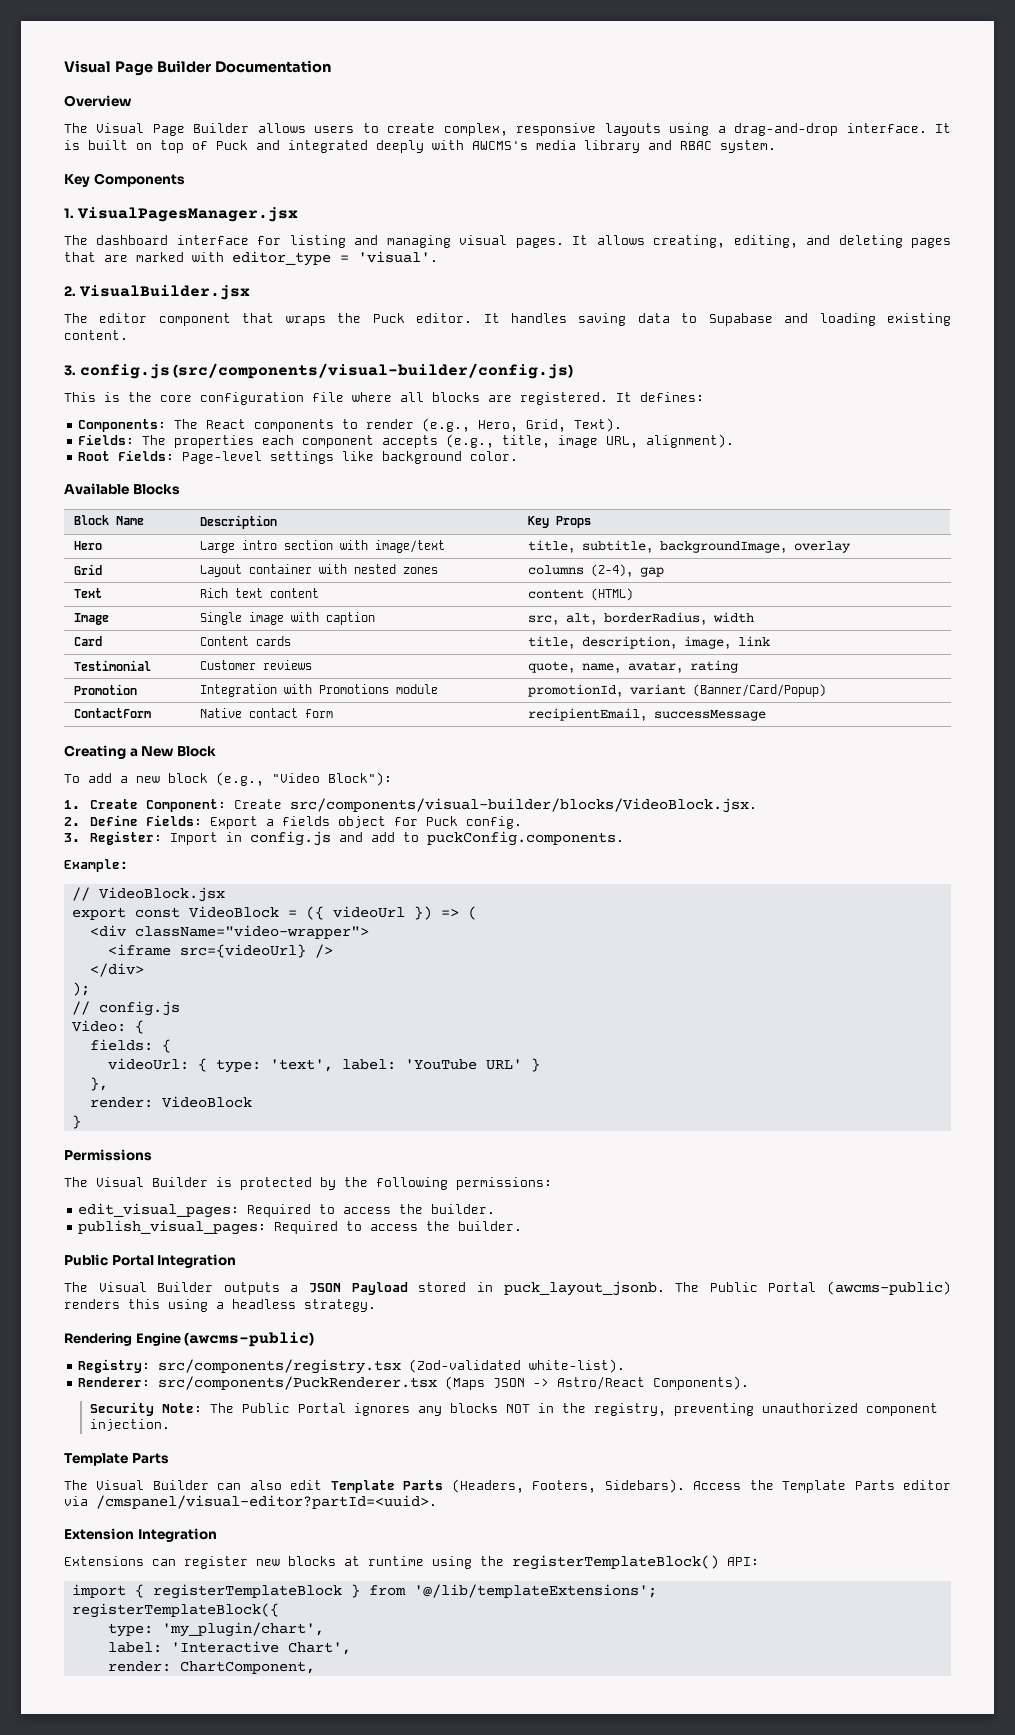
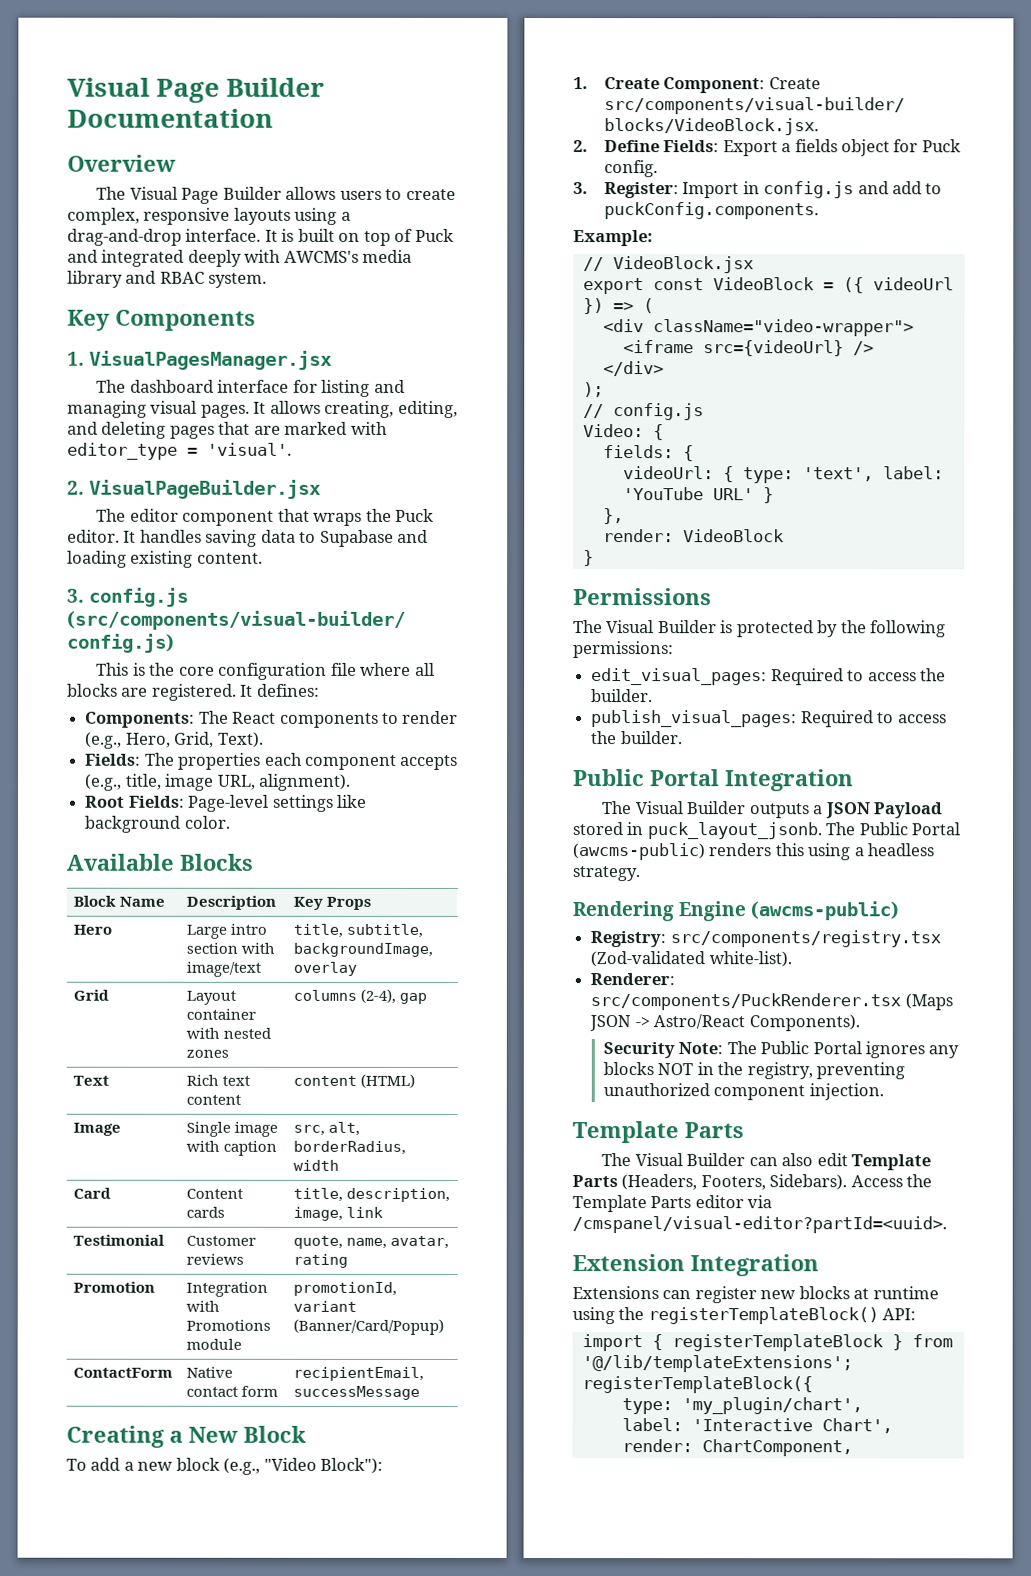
- 2. VisualBuilder.jsx
+ 2. VisualPageBuilder.jsx

